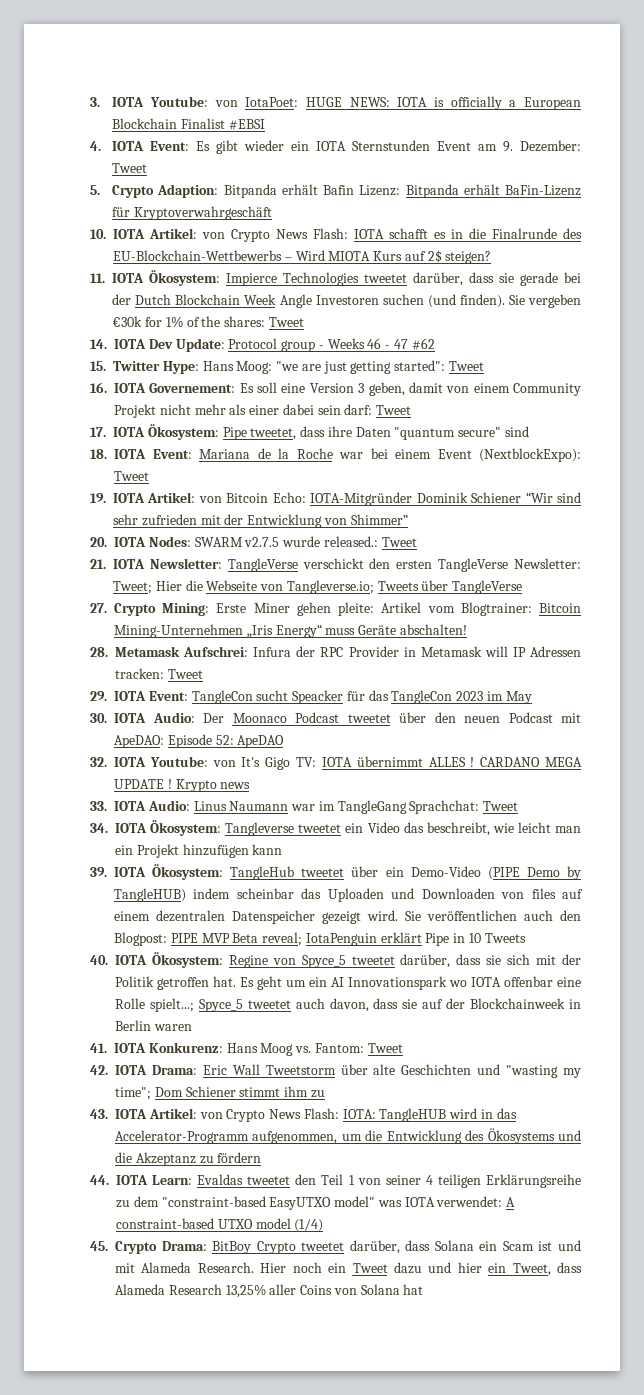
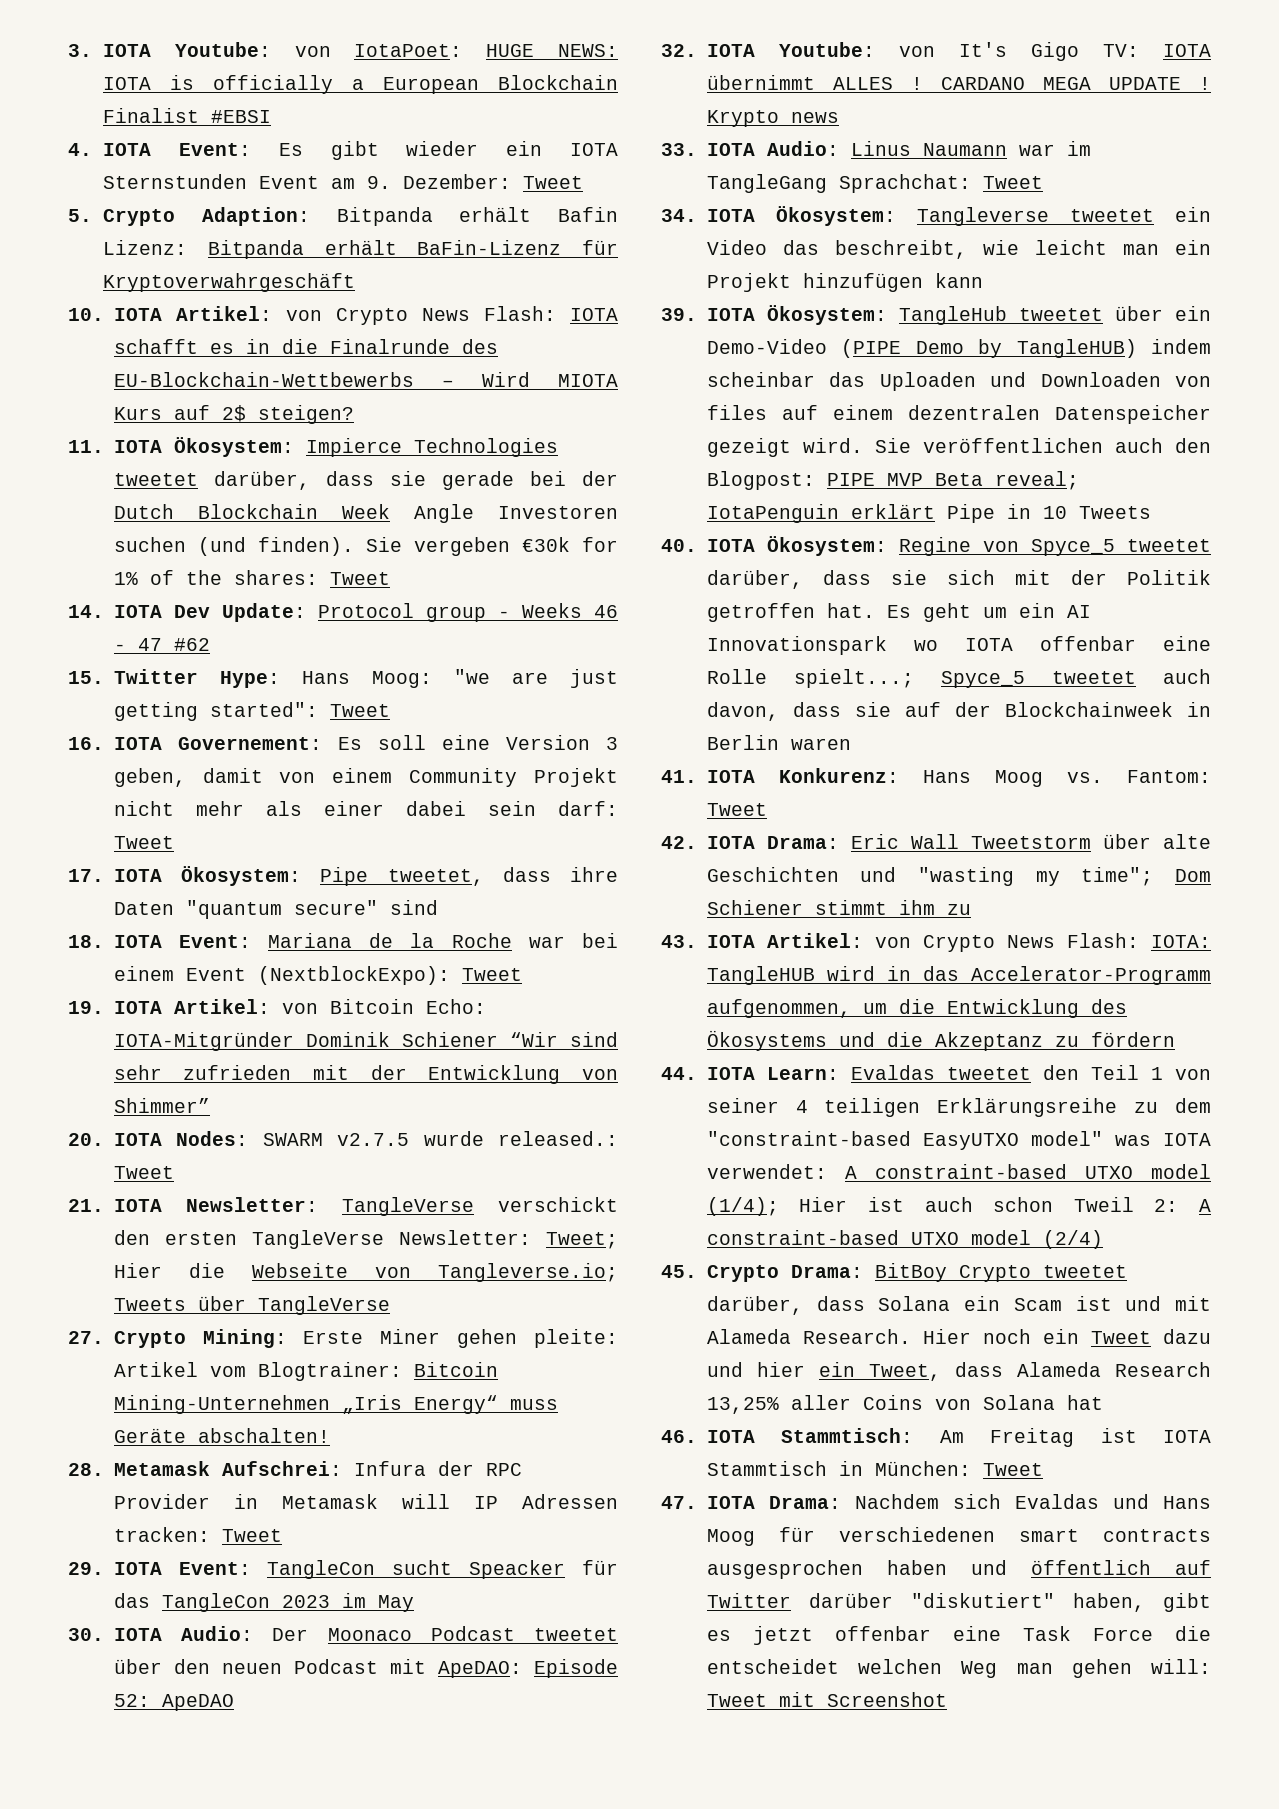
- 44. IOTA Learn: Evaldas tweetet den Teil 1 von seiner 4 teiligen Erklärungsreihe zu dem "constraint-based EasyUTXO model" was IOTA verwendet: A constraint-based UTXO model (1/4)
+ 44. IOTA Learn: Evaldas tweetet den Teil 1 von seiner 4 teiligen Erklärungsreihe zu dem "constraint-based EasyUTXO model" was IOTA verwendet: A constraint-based UTXO model (1/4); Hier ist auch schon Tweil 2: A constraint-based UTXO model (2/4)
+ 46. IOTA Stammtisch: Am Freitag ist IOTA Stammtisch in München: Tweet
+ 47. IOTA Drama: Nachdem sich Evaldas und Hans Moog für verschiedenen smart contracts ausgesprochen haben und öffentlich auf Twitter darüber "diskutiert" haben, gibt es jetzt offenbar eine Task Force die entscheidet welchen Weg man gehen will: Tweet mit Screenshot

